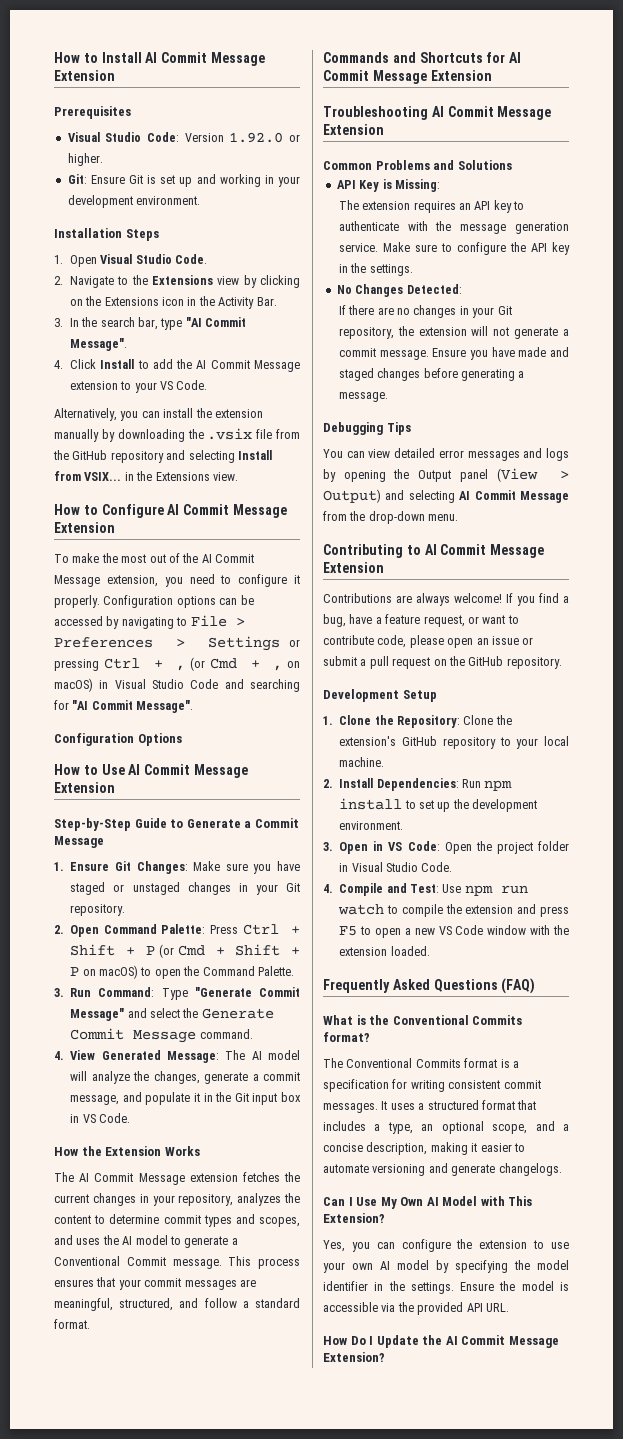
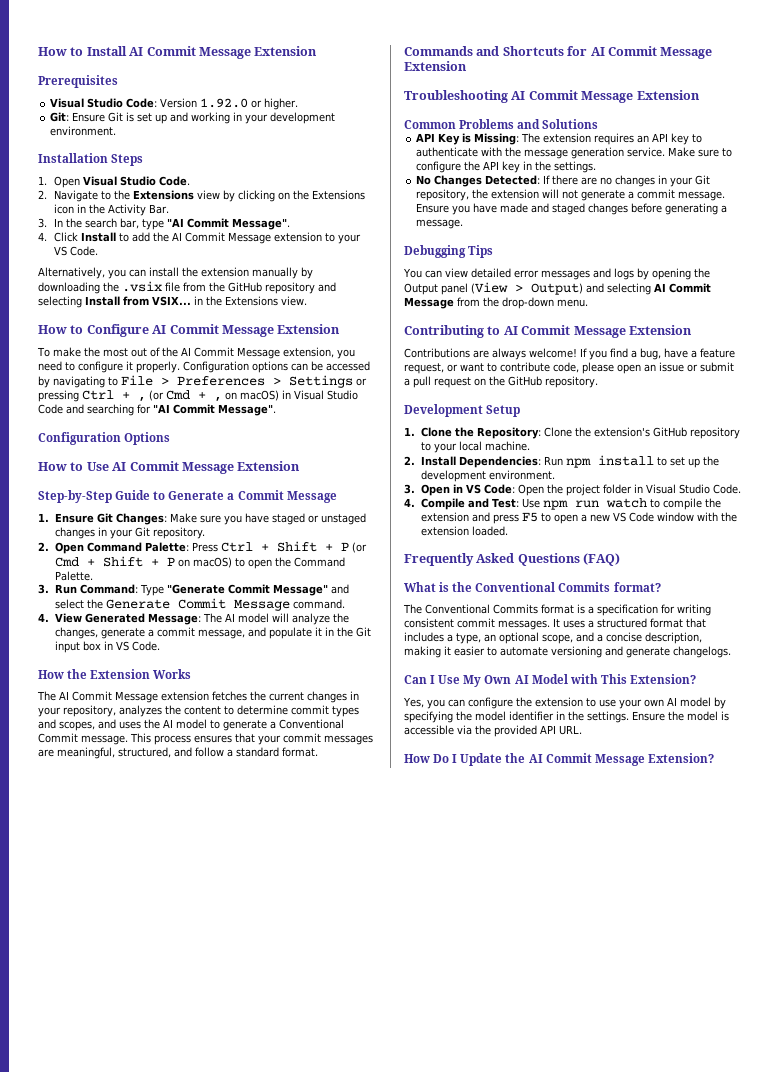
- API Key is Missing:
- The extension requires an API key to authenticate with the message generation service.
+ API Key is Missing: The extension requires an API key to authenticate with the message generation service.
- No Changes Detected:
- If there are no changes in your Git repository, the extension will not generate a commit message.
+ No Changes Detected: If there are no changes in your Git repository, the extension will not generate a commit message.

